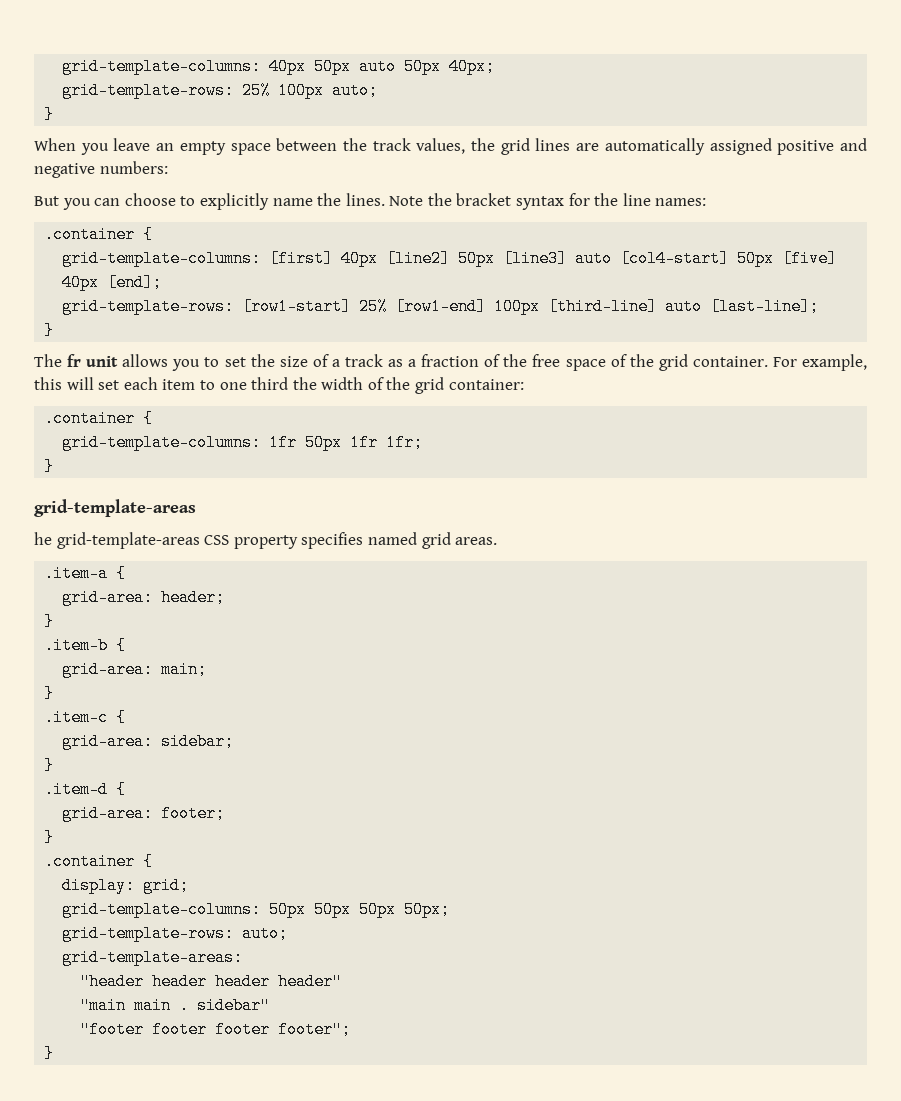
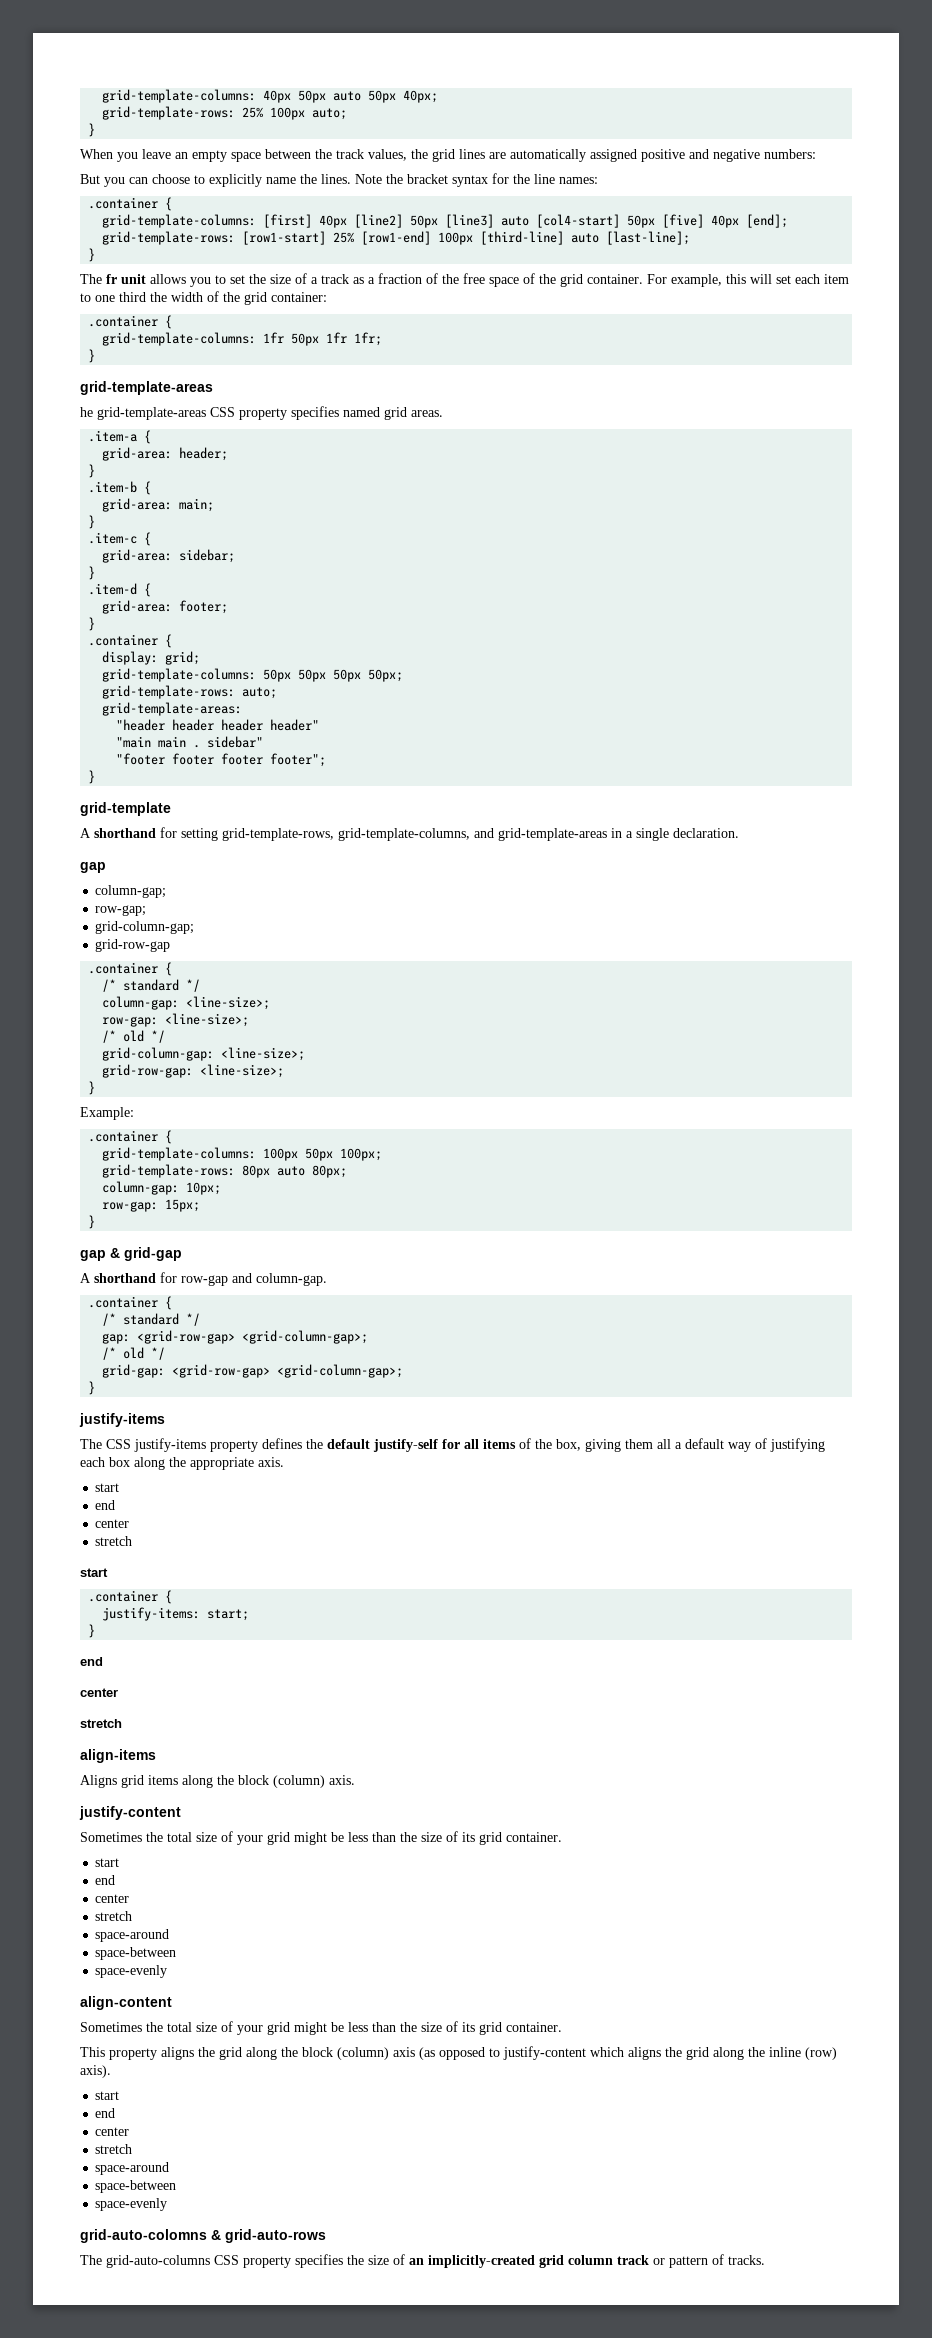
+ grid-template
+ A shorthand for setting grid-template-rows, grid-template-columns, and grid-template-areas in a single declaration.
+ gap
+ column-gap;
+ row-gap;
+ grid-column-gap;
+ grid-row-gap
+ .container {
+ /* standard */
+ column-gap: <line-size>;
+ row-gap: <line-size>;
+ /* old */
+ grid-column-gap: <line-size>;
+ grid-row-gap: <line-size>;
+ }
+ Example:
+ .container {
+ grid-template-columns: 100px 50px 100px;
+ grid-template-rows: 80px auto 80px;
+ column-gap: 10px;
+ row-gap: 15px;
+ }
+ gap & grid-gap
+ A shorthand for row-gap and column-gap.
+ .container {
+ /* standard */
+ gap: <grid-row-gap> <grid-column-gap>;
+ /* old */
+ grid-gap: <grid-row-gap> <grid-column-gap>;
+ }
+ justify-items
+ The CSS justify-items property defines the default justify-self for all items of the box, giving them all a default way of justifying each box along the appropriate axis.
+ start
+ end
+ center
+ stretch
+ start
+ .container {
+ justify-items: start;
+ }
+ end
+ center
+ stretch
+ align-items
+ Aligns grid items along the block (column) axis.
+ justify-content
+ Sometimes the total size of your grid might be less than the size of its grid container.
+ start
+ end
+ center
+ stretch
+ space-around
+ space-between
+ space-evenly
+ align-content
+ Sometimes the total size of your grid might be less than the size of its grid container.
+ This property aligns the grid along the block (column) axis (as opposed to justify-content which aligns the grid along the inline (row) axis).
+ start
+ end
+ center
+ stretch
+ space-around
+ space-between
+ space-evenly
+ grid-auto-colomns & grid-auto-rows
+ The grid-auto-columns CSS property specifies the size of an implicitly-created grid column track or pattern of tracks.

